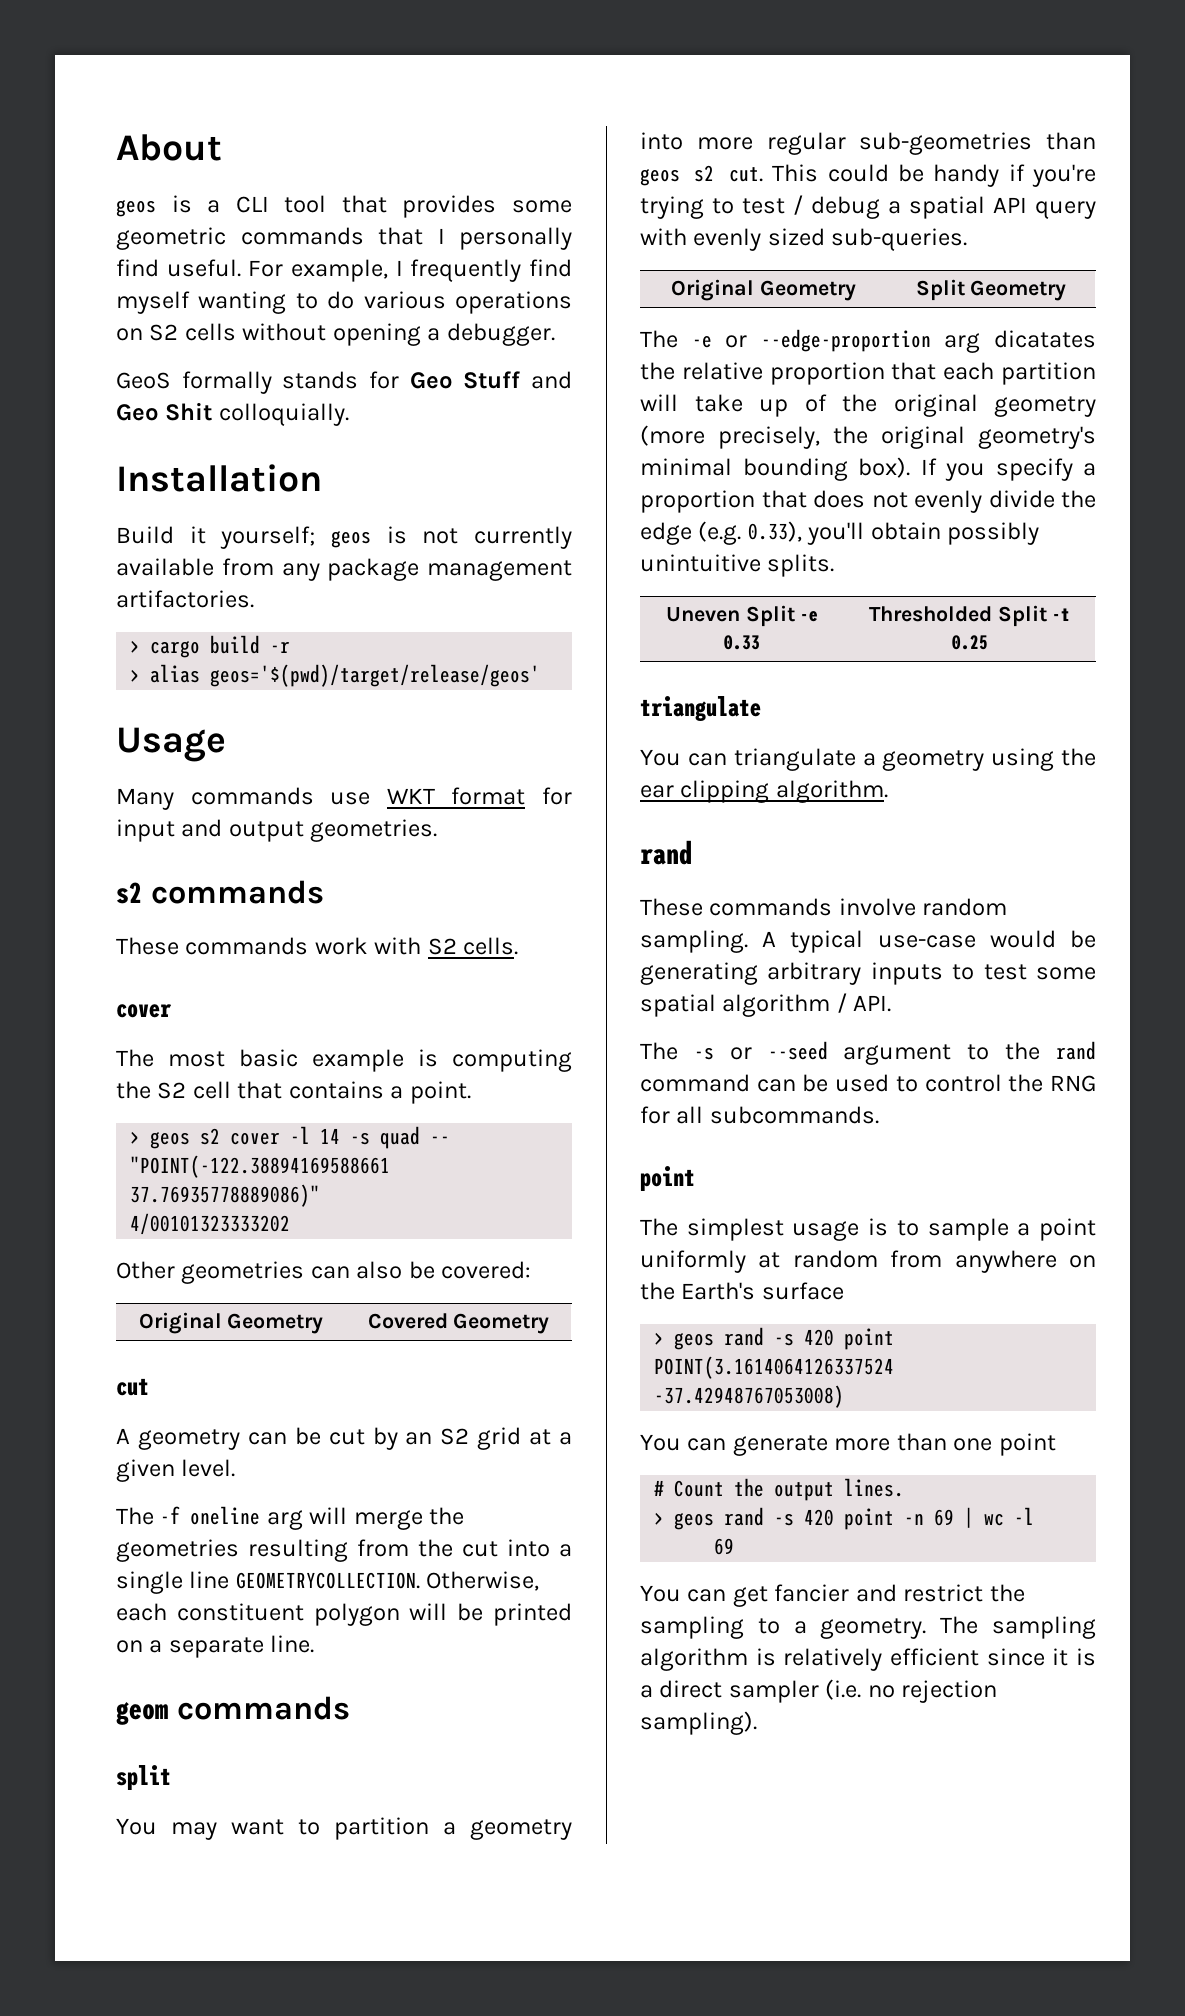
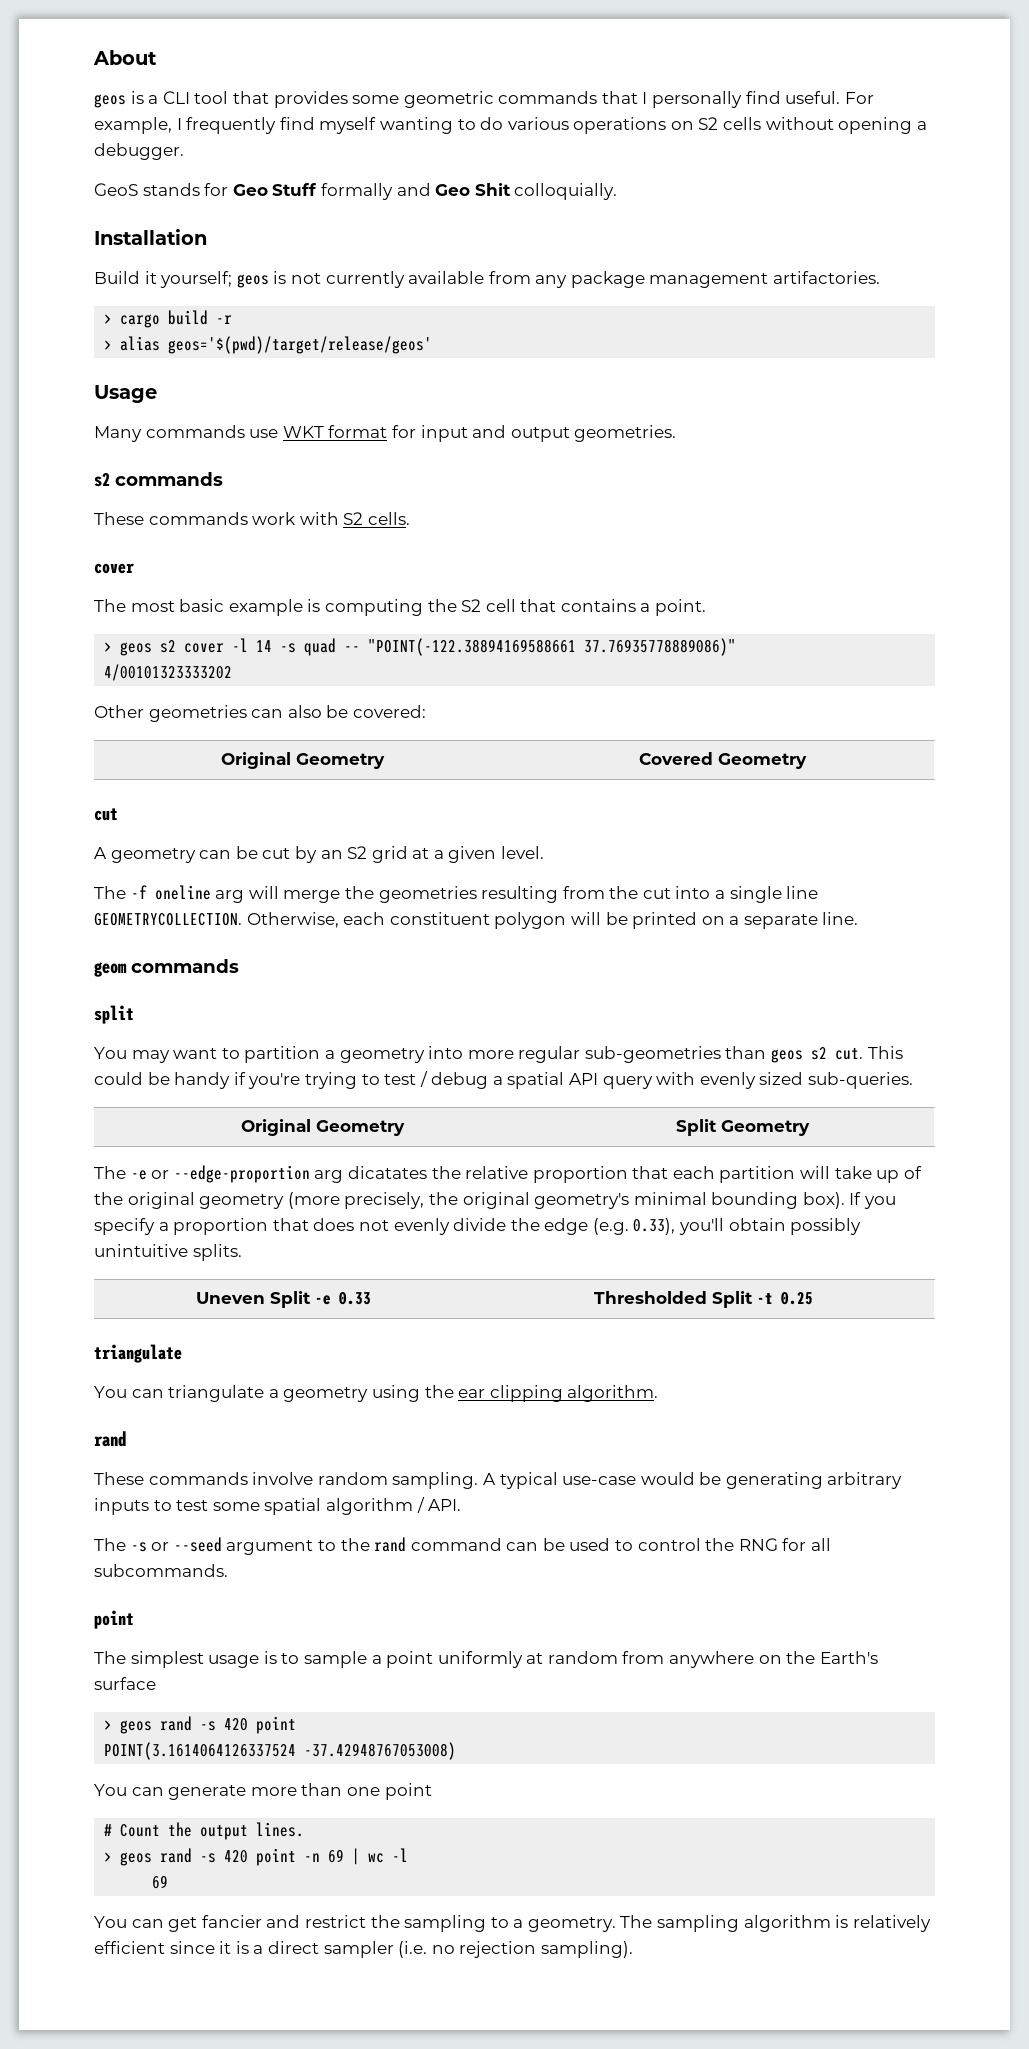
- GeoS formally stands for Geo Stuff and Geo Shit colloquially.
+ GeoS stands for Geo Stuff formally and Geo Shit colloquially.

